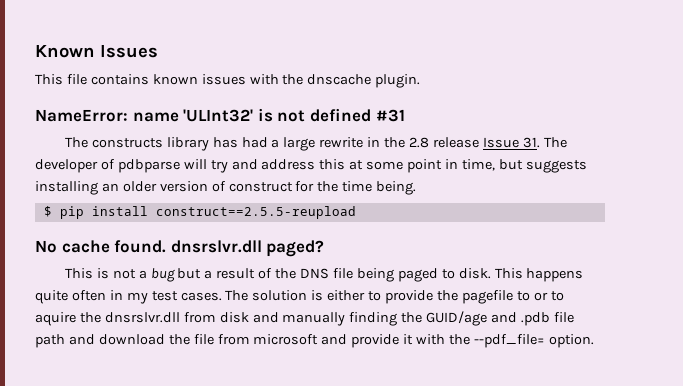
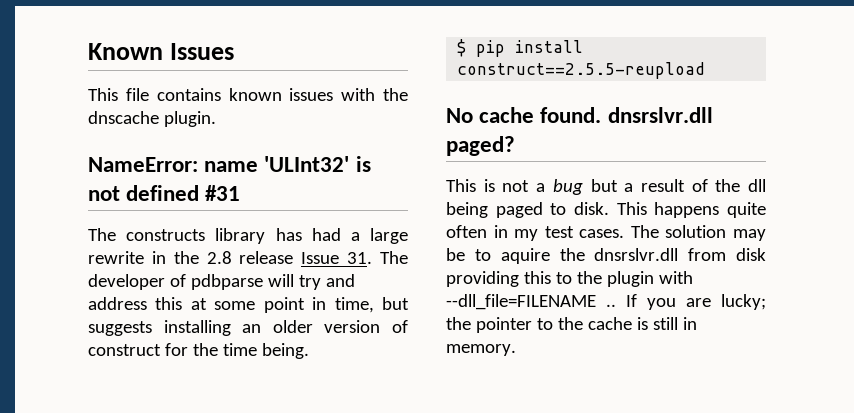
- This is not a bug but a result of the DNS file being paged to disk.
+ This is not a bug but a result of the dll being paged to disk.
- The solution is either to provide the pagefile to or to aquire the dnsrslvr.dll from disk and manually finding the GUID/age and .pdb file path and download the file from microsoft and provide it with the --pdf_file= option.
+ The solution may be to aquire the dnsrslvr.dll from disk providing this to the plugin with --dll_file=FILENAME .. If you are lucky; the pointer to the cache is still in memory.

